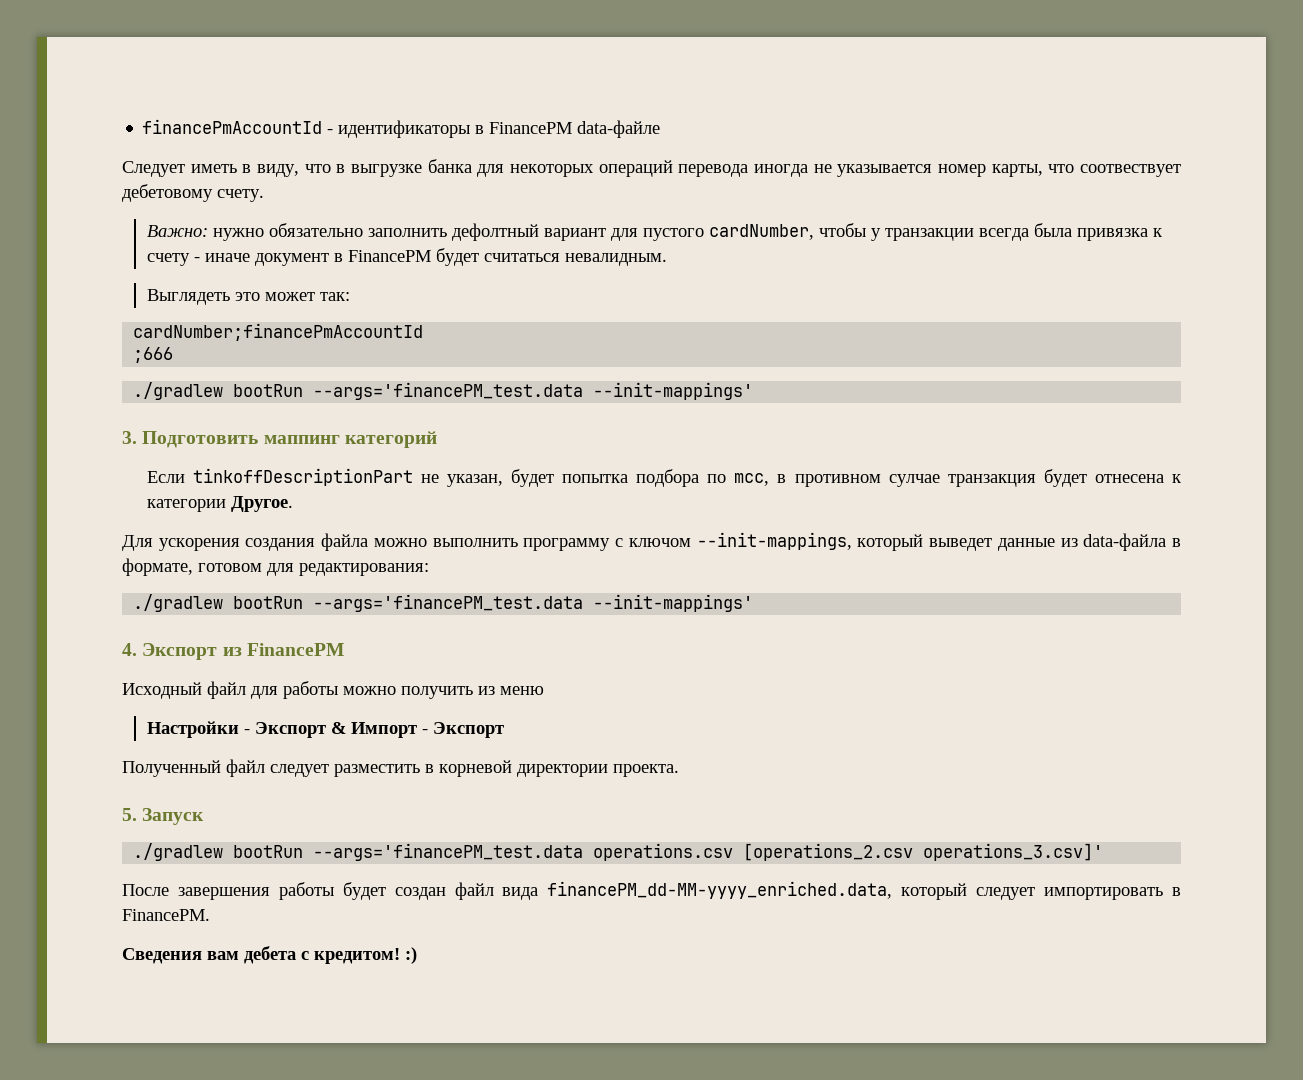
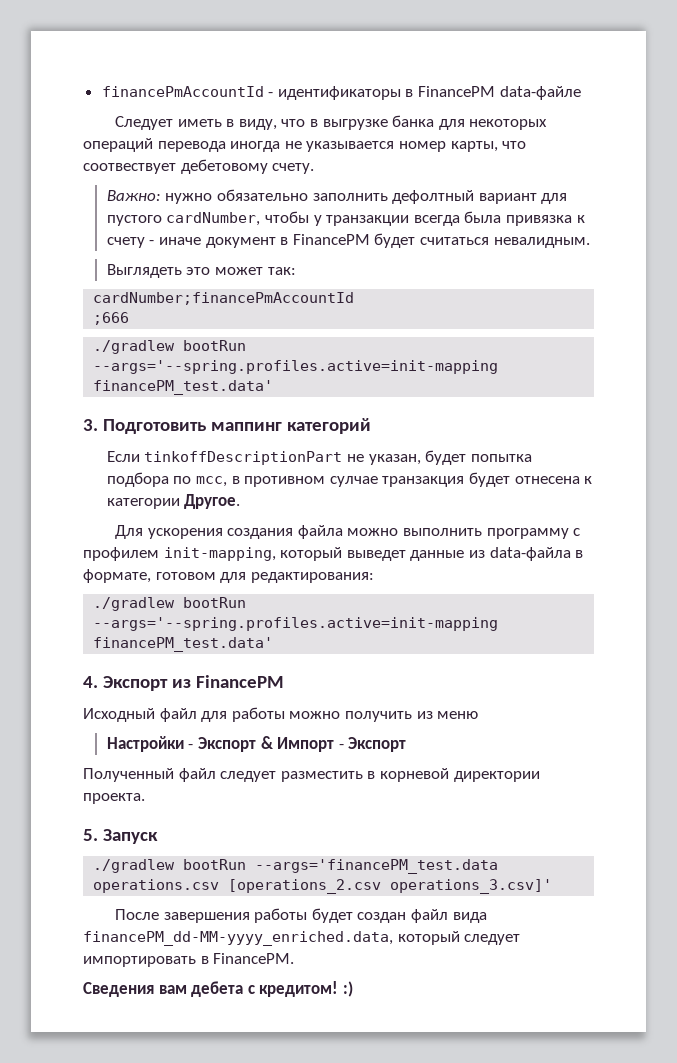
  ;666
- ./gradlew bootRun --args='financePM_test.data --init-mappings'
+ ./gradlew bootRun --args='--spring.profiles.active=init-mapping financePM_test.data'
- Для ускорения создания файла можно выполнить программу с ключом --init-mappings, который выведет данные из data-файла в формате, готовом для редактирования:
- ./gradlew bootRun --args='financePM_test.data --init-mappings'
+ Для ускорения создания файла можно выполнить программу с профилем init-mapping, который выведет данные из data-файла в формате, готовом для редактирования:
+ ./gradlew bootRun --args='--spring.profiles.active=init-mapping financePM_test.data'

